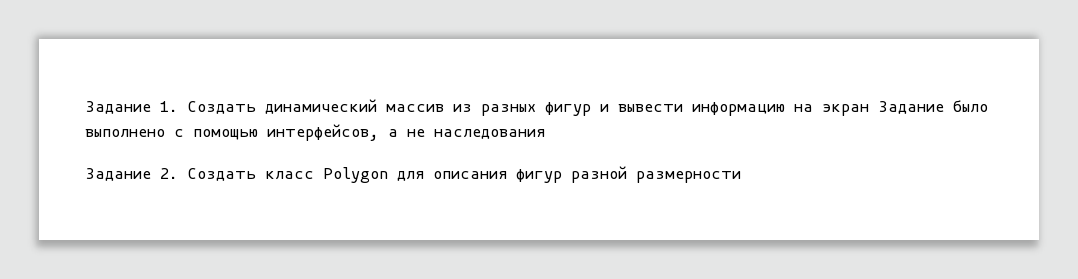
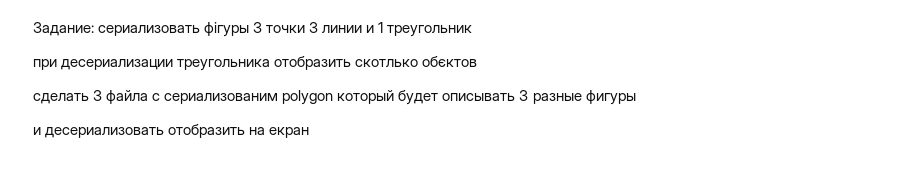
- Задание 1. Создать динамический массив из разных фигур и вывести информацию на экран Задание было выполнено с помощью интерфейсов, а не наследования
- Задание 2. Создать класс Polygon для описания фигур разной размерности
+ Задание: сериализовать фігуры 3 точки 3 линии и 1 треугольник
+ при десериализации треугольника отобразить скотлько обєктов
+ сделать 3 файла с сериализованим polygon который будет описывать 3 разные фигуры
+ и десериализовать отобразить на екран

